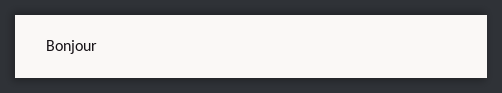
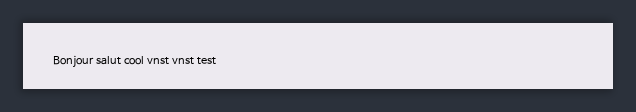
- Bonjour
+ Bonjour salut cool vnst vnst test

